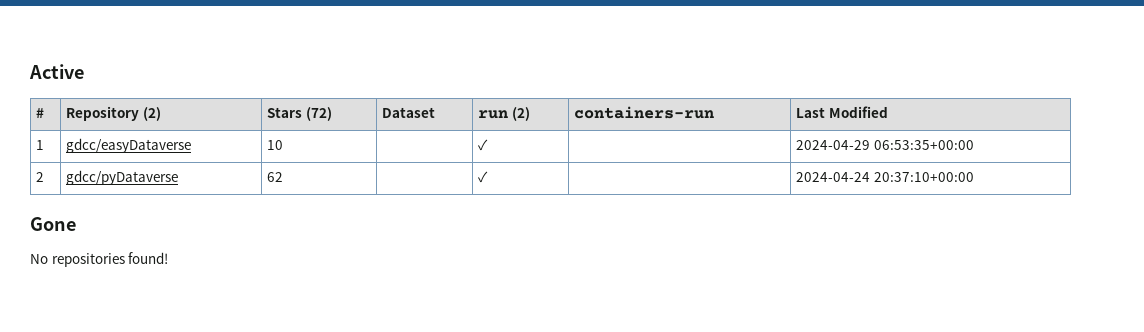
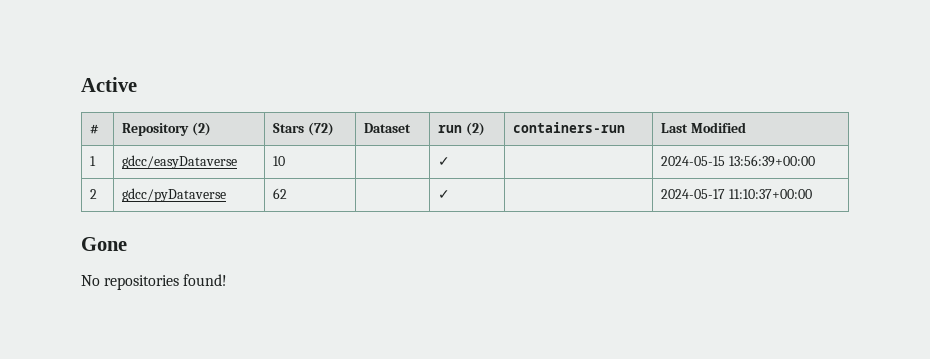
- 1 | gdcc/easyDataverse | 10 | | ✓ | | 2024-04-29 06:53:35+00:00
+ 1 | gdcc/easyDataverse | 10 | | ✓ | | 2024-05-15 13:56:39+00:00
- 2 | gdcc/pyDataverse | 62 | | ✓ | | 2024-04-24 20:37:10+00:00
+ 2 | gdcc/pyDataverse | 62 | | ✓ | | 2024-05-17 11:10:37+00:00

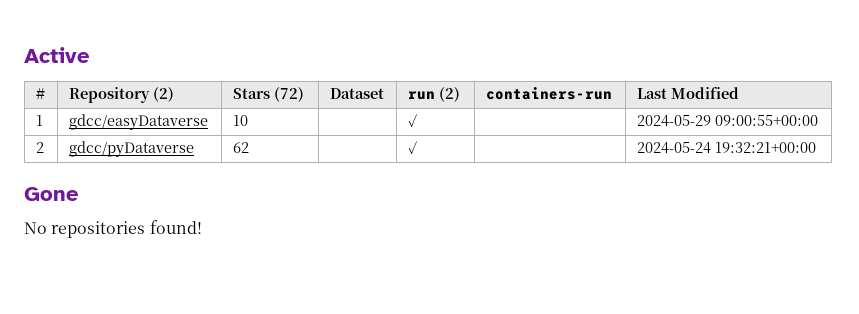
- 1 | gdcc/easyDataverse | 10 | | ✓ | | 2024-05-15 13:56:39+00:00
+ 1 | gdcc/easyDataverse | 10 | | ✓ | | 2024-05-29 09:00:55+00:00
- 2 | gdcc/pyDataverse | 62 | | ✓ | | 2024-05-17 11:10:37+00:00
+ 2 | gdcc/pyDataverse | 62 | | ✓ | | 2024-05-24 19:32:21+00:00

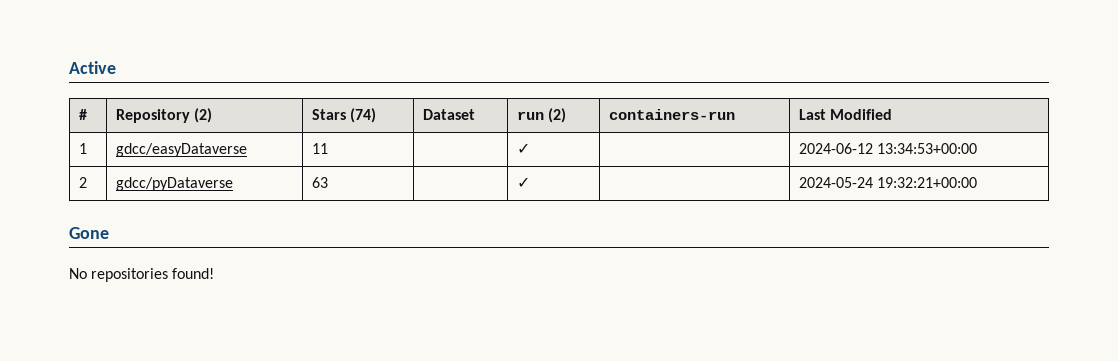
- # | Repository (2) | Stars (72) | Dataset | run (2) | containers-run | Last Modified
+ # | Repository (2) | Stars (74) | Dataset | run (2) | containers-run | Last Modified
- 1 | gdcc/easyDataverse | 10 | | ✓ | | 2024-05-29 09:00:55+00:00
+ 1 | gdcc/easyDataverse | 11 | | ✓ | | 2024-06-12 13:34:53+00:00
- 2 | gdcc/pyDataverse | 62 | | ✓ | | 2024-05-24 19:32:21+00:00
+ 2 | gdcc/pyDataverse | 63 | | ✓ | | 2024-05-24 19:32:21+00:00

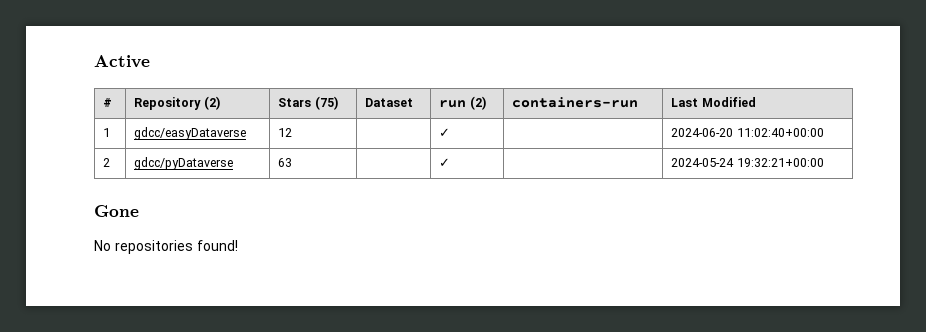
- # | Repository (2) | Stars (74) | Dataset | run (2) | containers-run | Last Modified
+ # | Repository (2) | Stars (75) | Dataset | run (2) | containers-run | Last Modified
- 1 | gdcc/easyDataverse | 11 | | ✓ | | 2024-06-12 13:34:53+00:00
+ 1 | gdcc/easyDataverse | 12 | | ✓ | | 2024-06-20 11:02:40+00:00

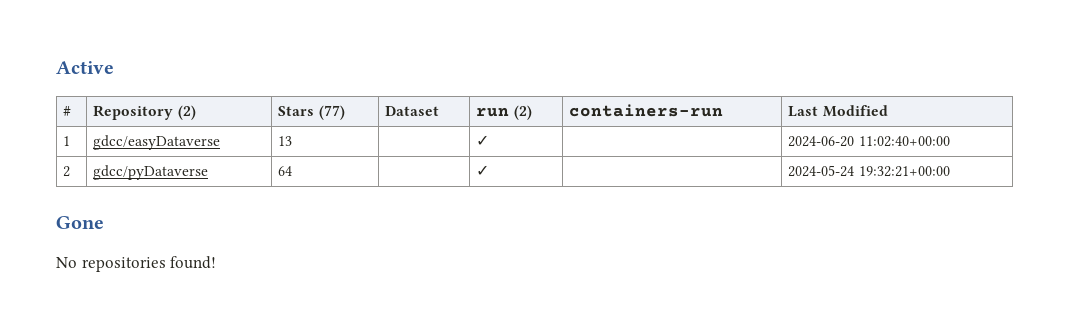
- # | Repository (2) | Stars (75) | Dataset | run (2) | containers-run | Last Modified
+ # | Repository (2) | Stars (77) | Dataset | run (2) | containers-run | Last Modified
- 1 | gdcc/easyDataverse | 12 | | ✓ | | 2024-06-20 11:02:40+00:00
+ 1 | gdcc/easyDataverse | 13 | | ✓ | | 2024-06-20 11:02:40+00:00
- 2 | gdcc/pyDataverse | 63 | | ✓ | | 2024-05-24 19:32:21+00:00
+ 2 | gdcc/pyDataverse | 64 | | ✓ | | 2024-05-24 19:32:21+00:00

